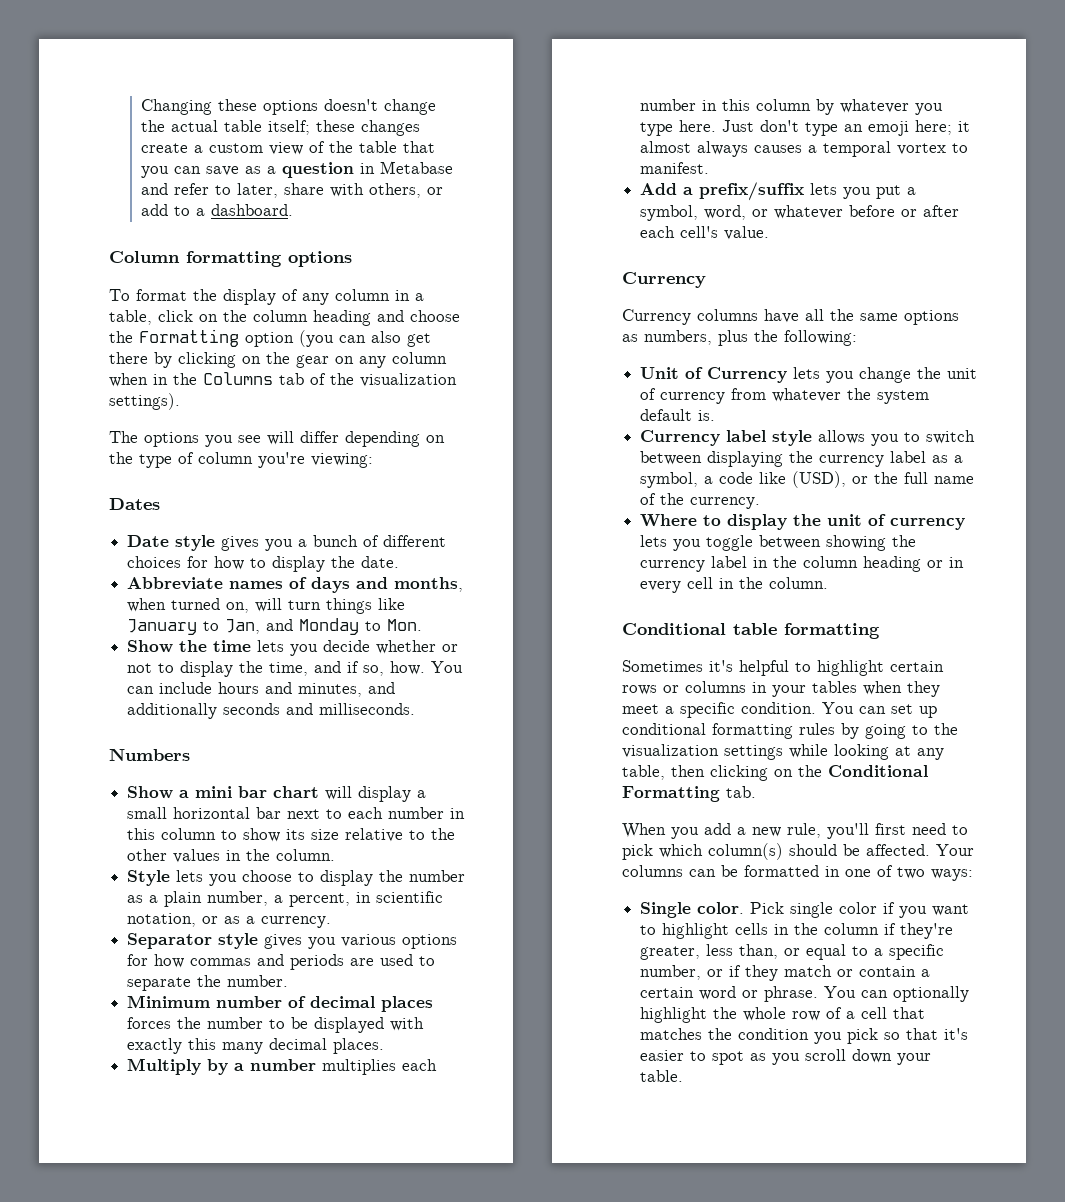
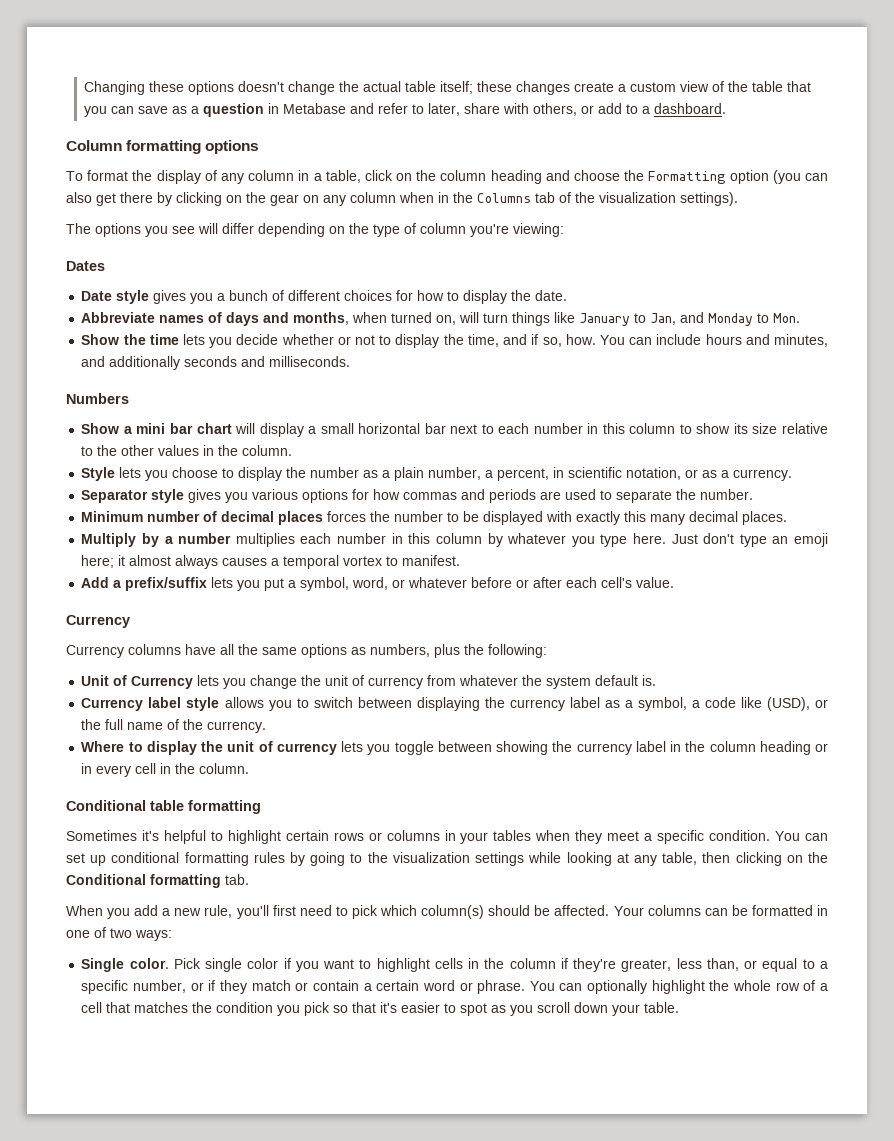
- You can set up conditional formatting rules by going to the visualization settings while looking at any table, then clicking on the Conditional Formatting tab.
+ You can set up conditional formatting rules by going to the visualization settings while looking at any table, then clicking on the Conditional formatting tab.

